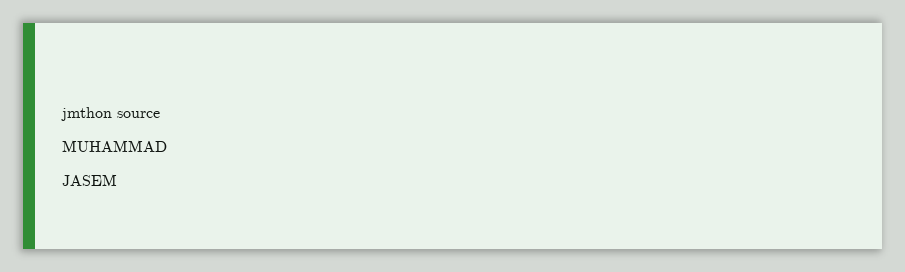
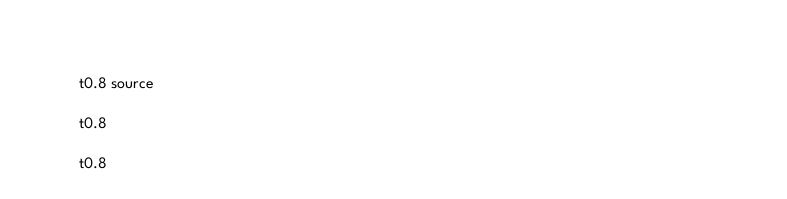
- jmthon source
- MUHAMMAD
- JASEM
+ t0.8 source
+ t0.8
+ t0.8

